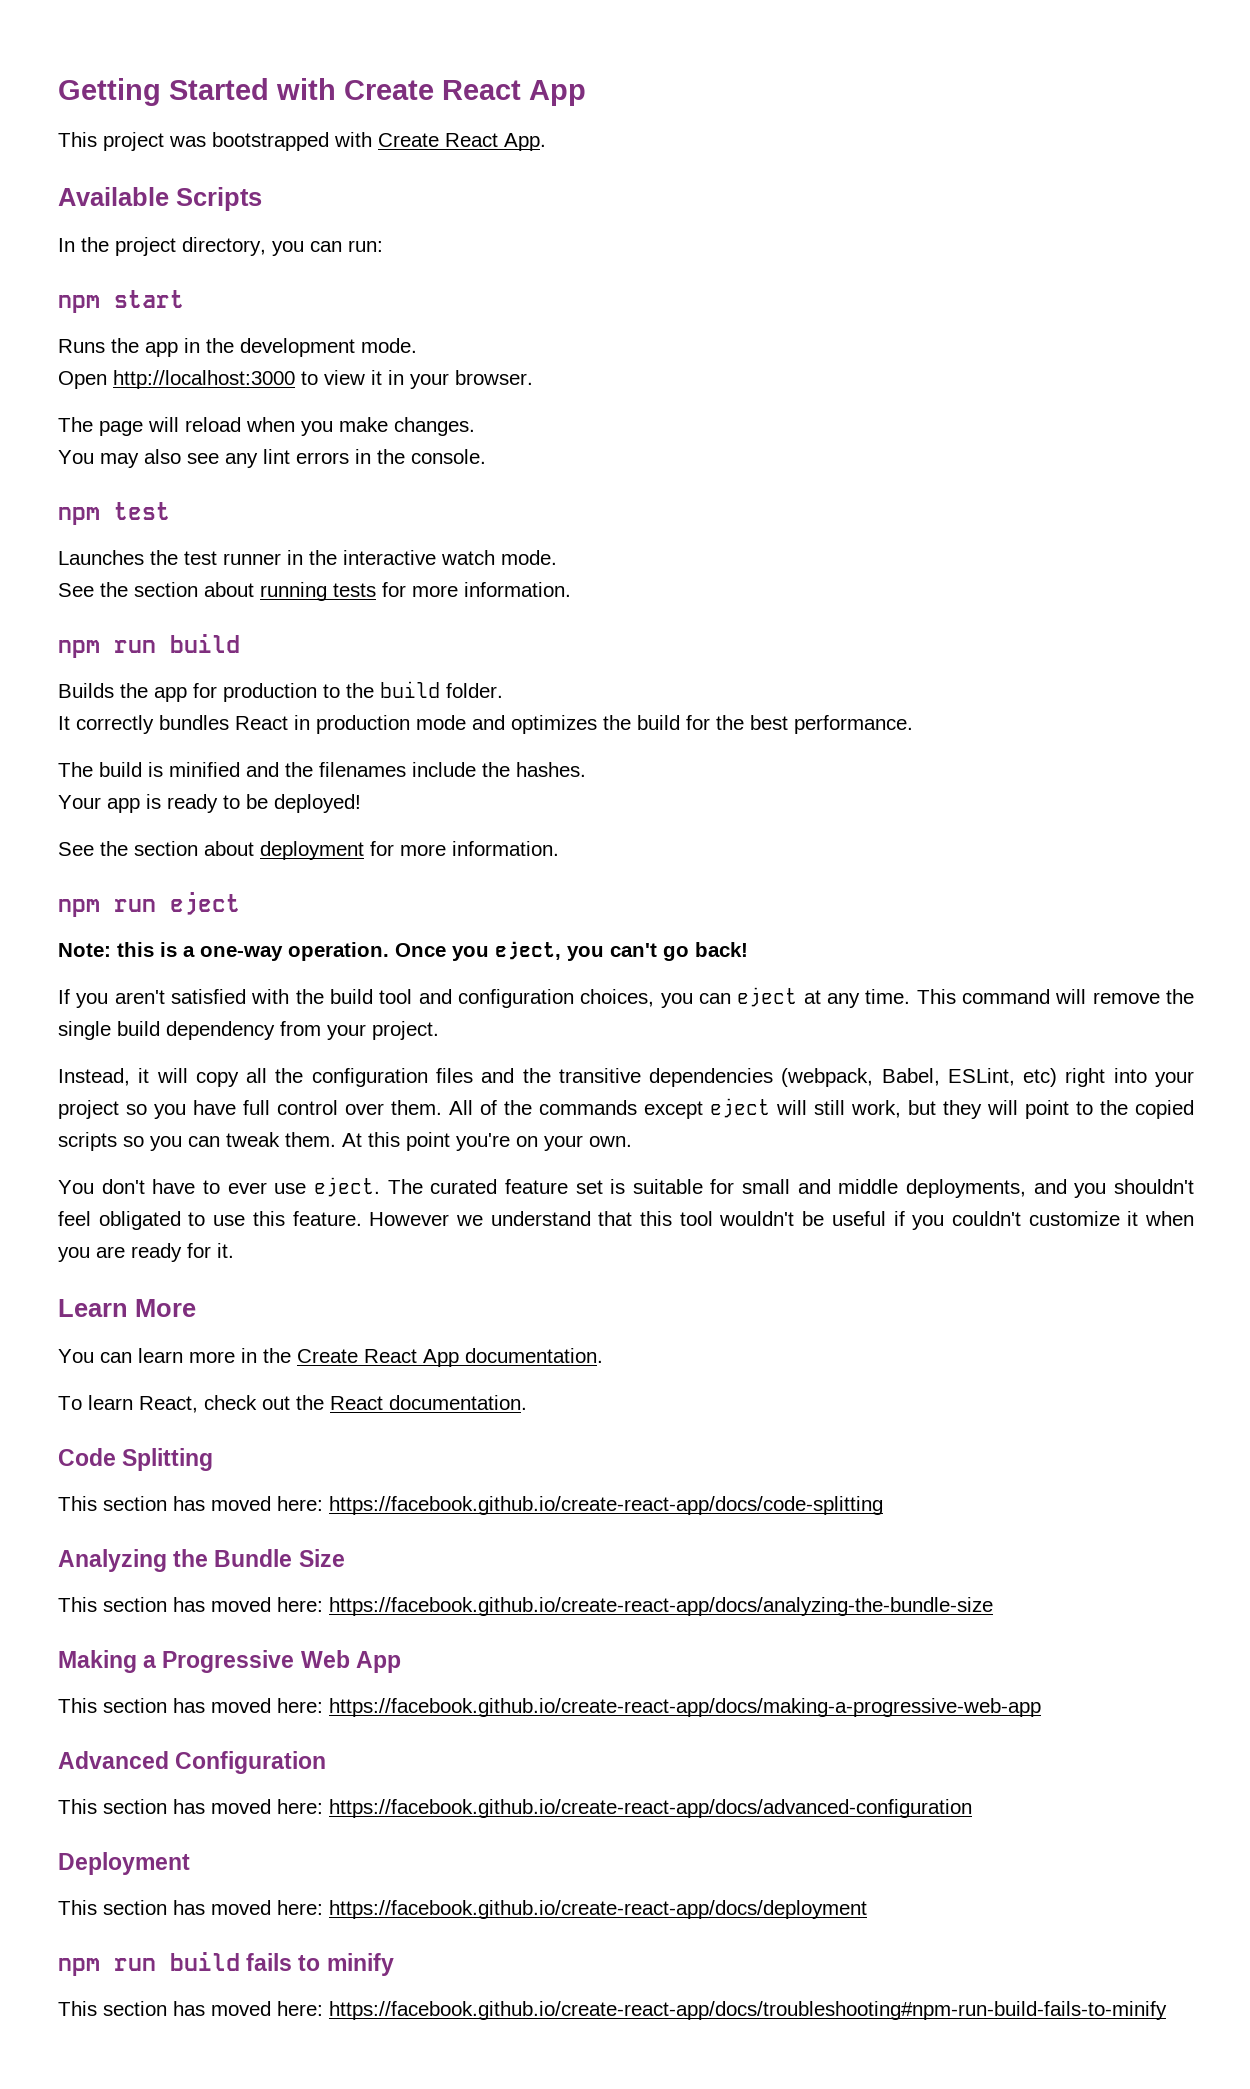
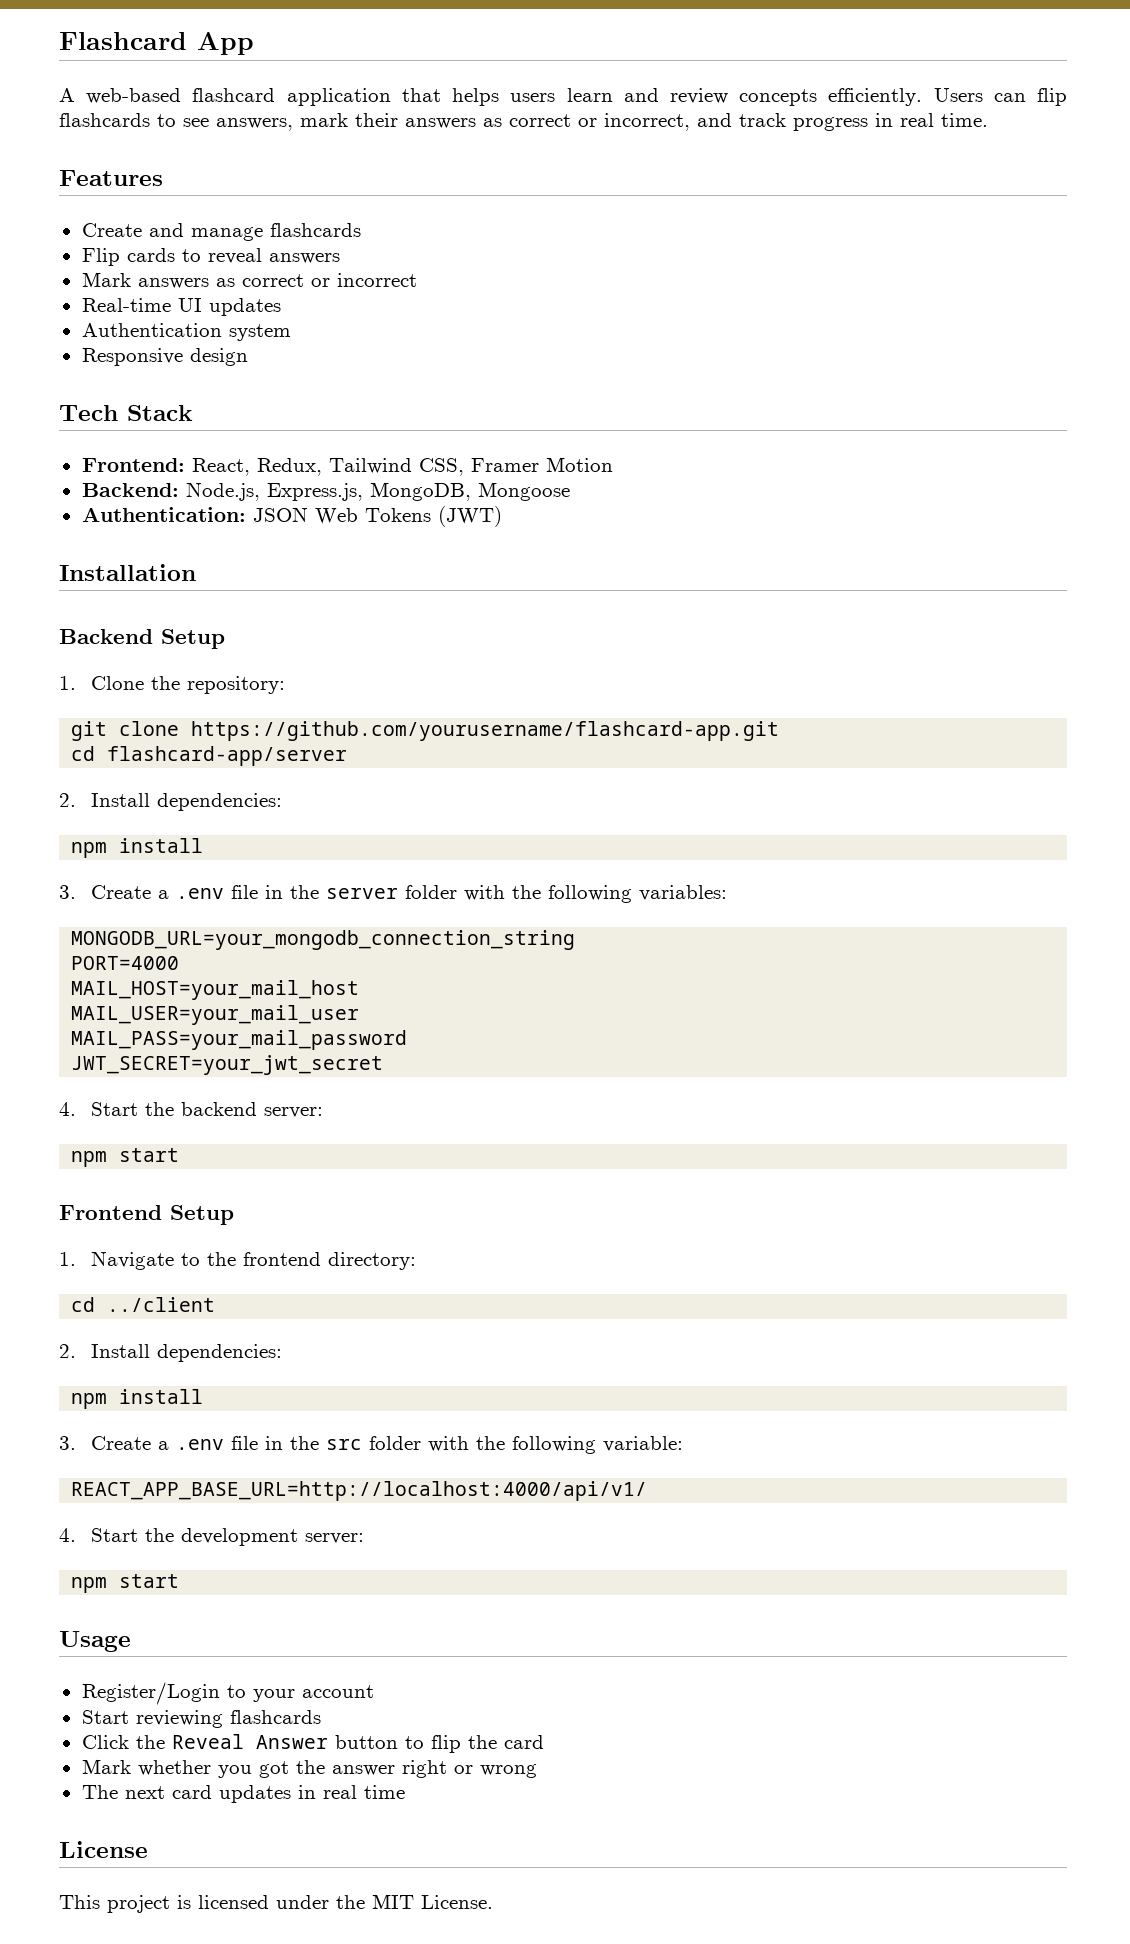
- Getting Started with Create React App
- This project was bootstrapped with Create React App.
- Available Scripts
- In the project directory, you can run:
+ Flashcard App
+ A web-based flashcard application that helps users learn and review concepts efficiently. Users can flip flashcards to see answers, mark their answers as correct or incorrect, and track progress in real time.
+ Features
+ Create and manage flashcards
+ Flip cards to reveal answers
+ Mark answers as correct or incorrect
+ Real-time UI updates
+ Authentication system
+ Responsive design
+ Tech Stack
+ Frontend: React, Redux, Tailwind CSS, Framer Motion
+ Backend: Node.js, Express.js, MongoDB, Mongoose
+ Authentication: JSON Web Tokens (JWT)
+ Installation
+ Backend Setup
+ 1. Clone the repository:
+ git clone https://github.com/yourusername/flashcard-app.git
+ cd flashcard-app/server
+ 2. Install dependencies:
+ npm install
+ 3. Create a .env file in the server folder with the following variables:
+ MONGODB_URL=your_mongodb_connection_string
+ PORT=4000
+ MAIL_HOST=your_mail_host
+ MAIL_USER=your_mail_user
+ MAIL_PASS=your_mail_password
+ JWT_SECRET=your_jwt_secret
+ 4. Start the backend server:
  npm start
- Runs the app in the development mode.
- Open http://localhost:3000 to view it in your browser.
- The page will reload when you make changes.
- You may also see any lint errors in the console.
- npm test
- Launches the test runner in the interactive watch mode.
- See the section about running tests for more information.
- npm run build
- Builds the app for production to the build folder.
- It correctly bundles React in production mode and optimizes the build for the best performance.
- The build is minified and the filenames include the hashes.
- Your app is ready to be deployed!
- See the section about deployment for more information.
- npm run eject
- Note: this is a one-way operation. Once you eject, you can't go back!
- If you aren't satisfied with the build tool and configuration choices, you can eject at any time. This command will remove the single build dependency from your project.
- Instead, it will copy all the configuration files and the transitive dependencies (webpack, Babel, ESLint, etc) right into your project so you have full control over them. All of the commands except eject will still work, but they will point to the copied scripts so you can tweak them. At this point you're on your own.
- You don't have to ever use eject. The curated feature set is suitable for small and middle deployments, and you shouldn't feel obligated to use this feature. However we understand that this tool wouldn't be useful if you couldn't customize it when you are ready for it.
- Learn More
- You can learn more in the Create React App documentation.
- To learn React, check out the React documentation.
- Code Splitting
- This section has moved here: https://facebook.github.io/create-react-app/docs/code-splitting
- Analyzing the Bundle Size
- This section has moved here: https://facebook.github.io/create-react-app/docs/analyzing-the-bundle-size
- Making a Progressive Web App
- This section has moved here: https://facebook.github.io/create-react-app/docs/making-a-progressive-web-app
- Advanced Configuration
- This section has moved here: https://facebook.github.io/create-react-app/docs/advanced-configuration
- Deployment
- This section has moved here: https://facebook.github.io/create-react-app/docs/deployment
- npm run build fails to minify
- This section has moved here: https://facebook.github.io/create-react-app/docs/troubleshooting#npm-run-build-fails-to-minify
+ Frontend Setup
+ 1. Navigate to the frontend directory:
+ cd ../client
+ 2. Install dependencies:
+ npm install
+ 3. Create a .env file in the src folder with the following variable:
+ REACT_APP_BASE_URL=http://localhost:4000/api/v1/
+ 4. Start the development server:
+ npm start
+ Usage
+ Register/Login to your account
+ Start reviewing flashcards
+ Click the Reveal Answer button to flip the card
+ Mark whether you got the answer right or wrong
+ The next card updates in real time
+ License
+ This project is licensed under the MIT License.

